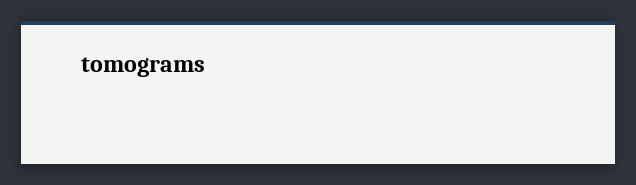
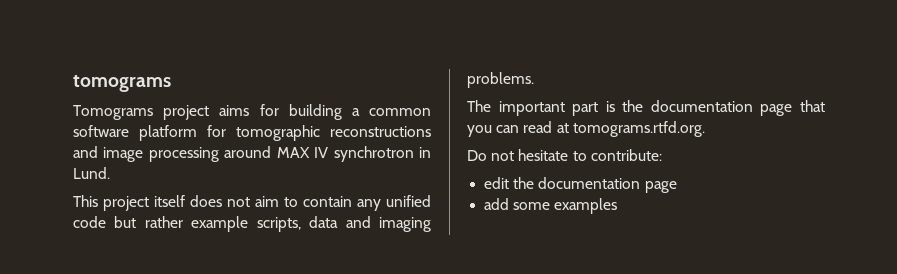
+ Tomograms project aims for building a common software platform for tomographic reconstructions and image processing around MAX IV synchrotron in Lund.
+ This project itself does not aim to contain any unified code but rather example scripts, data and imaging problems.
+ The important part is the documentation page that you can read at tomograms.rtfd.org.
+ Do not hesitate to contribute:
+ edit the documentation page
+ add some examples

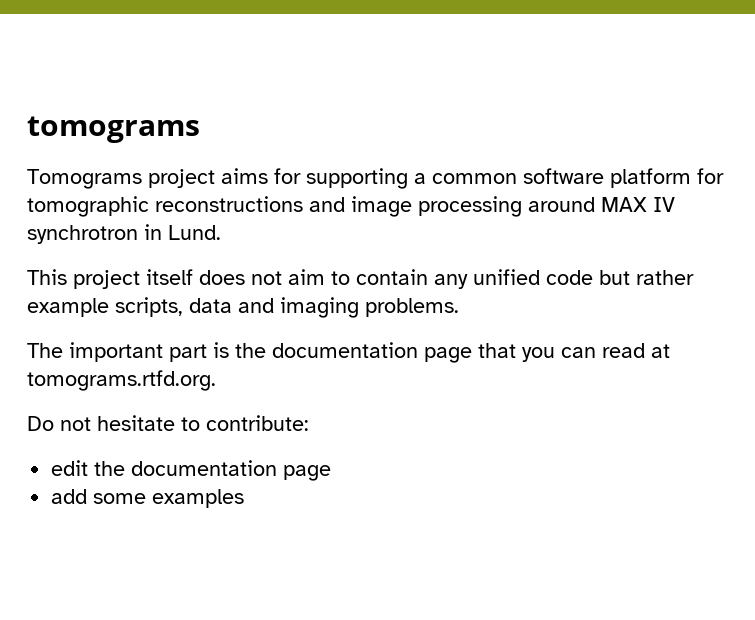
- Tomograms project aims for building a common software platform for tomographic reconstructions and image processing around MAX IV synchrotron in Lund.
+ Tomograms project aims for supporting a common software platform for tomographic reconstructions and image processing around MAX IV synchrotron in Lund.

